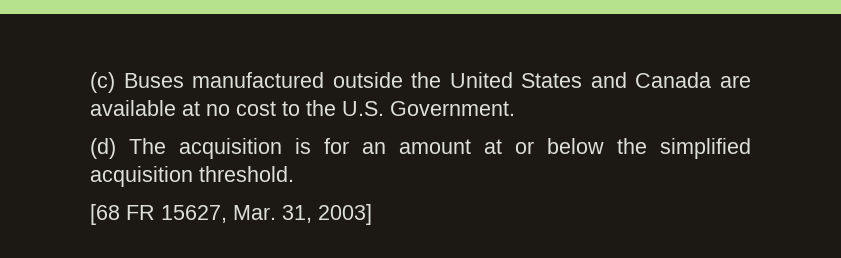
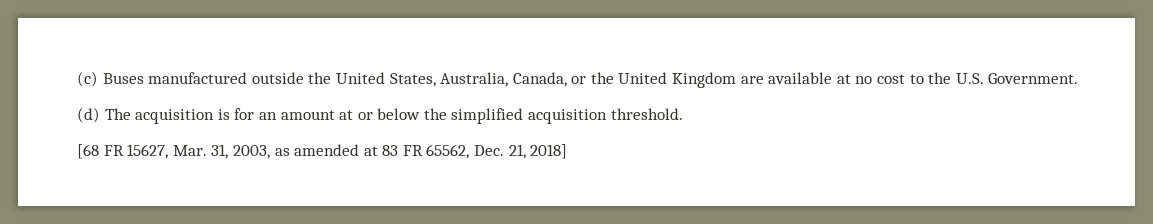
- (c) Buses manufactured outside the United States and Canada are available at no cost to the U.S. Government.
+ (c) Buses manufactured outside the United States, Australia, Canada, or the United Kingdom are available at no cost to the U.S. Government.
- [68 FR 15627, Mar. 31, 2003]
+ [68 FR 15627, Mar. 31, 2003, as amended at 83 FR 65562, Dec. 21, 2018]

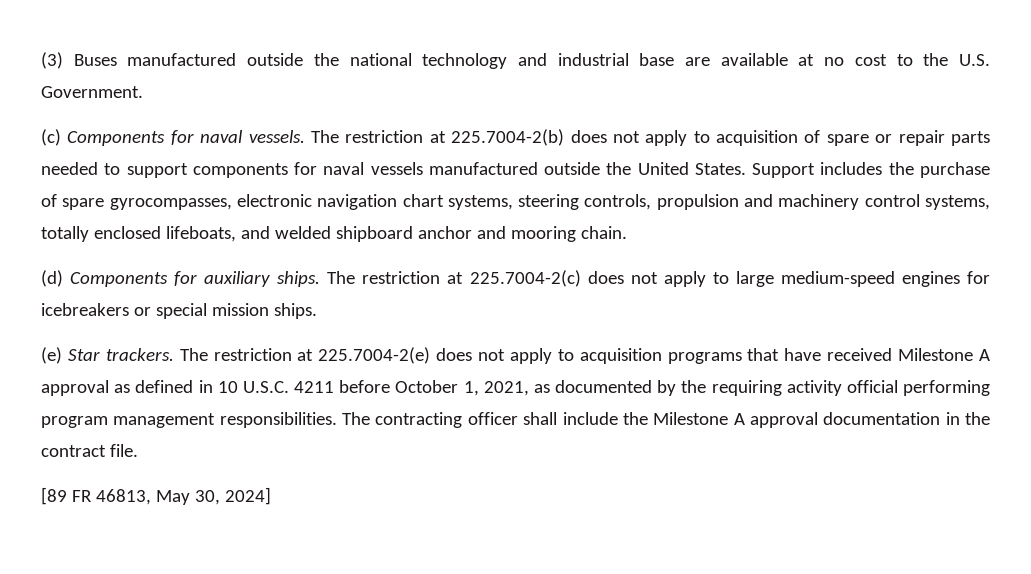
- (c) Buses manufactured outside the United States, Australia, Canada, or the United Kingdom are available at no cost to the U.S. Government.
+ (3) Buses manufactured outside the national technology and industrial base are available at no cost to the U.S. Government.
- (d) The acquisition is for an amount at or below the simplified acquisition threshold.
- [68 FR 15627, Mar. 31, 2003, as amended at 83 FR 65562, Dec. 21, 2018]
+ (c) Components for naval vessels. The restriction at 225.7004-2(b) does not apply to acquisition of spare or repair parts needed to support components for naval vessels manufactured outside the United States. Support includes the purchase of spare gyrocompasses, electronic navigation chart systems, steering controls, propulsion and machinery control systems, totally enclosed lifeboats, and welded shipboard anchor and mooring chain.
+ (d) Components for auxiliary ships. The restriction at 225.7004-2(c) does not apply to large medium-speed engines for icebreakers or special mission ships.
+ (e) Star trackers. The restriction at 225.7004-2(e) does not apply to acquisition programs that have received Milestone A approval as defined in 10 U.S.C. 4211 before October 1, 2021, as documented by the requiring activity official performing program management responsibilities. The contracting officer shall include the Milestone A approval documentation in the contract file.
+ [89 FR 46813, May 30, 2024]

